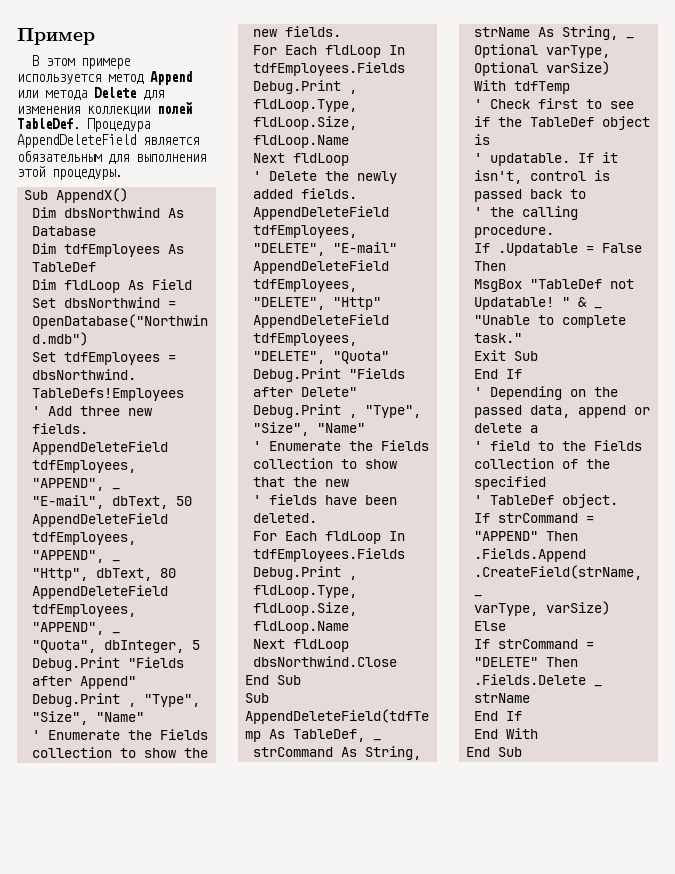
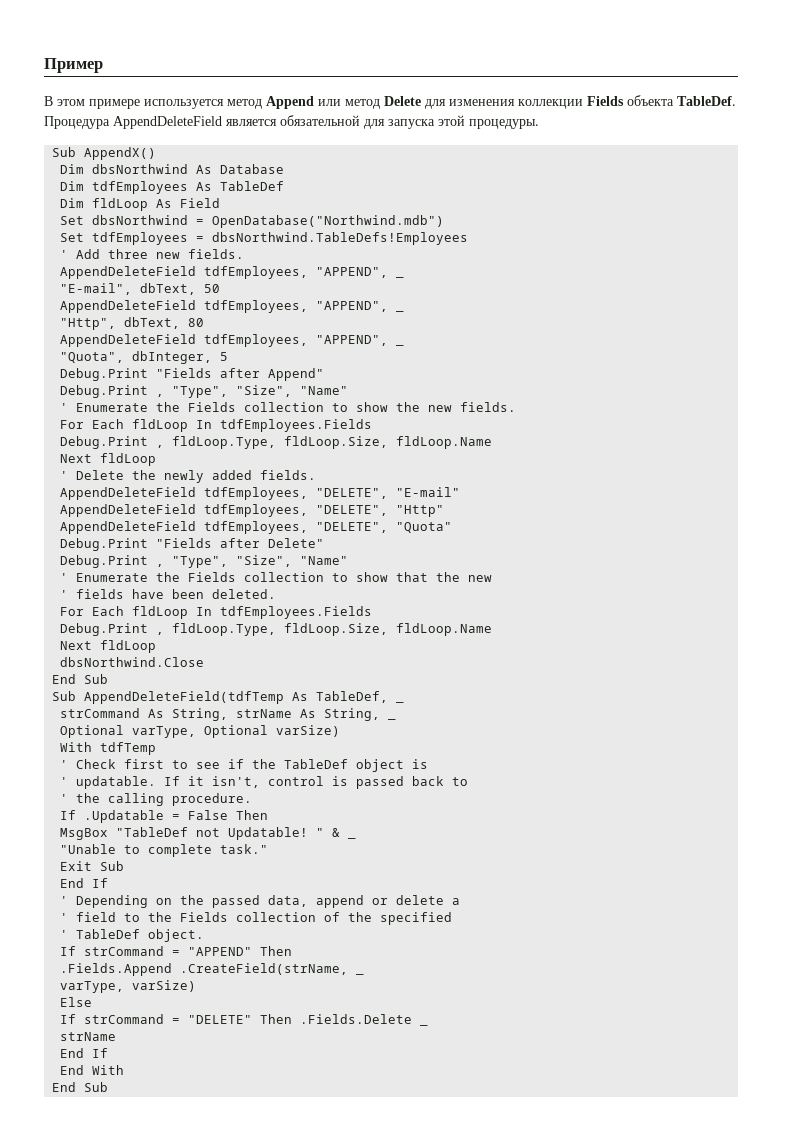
- В этом примере используется метод Append или метода Delete для изменения коллекции полей TableDef.
+ В этом примере используется метод Append или метод Delete для изменения коллекции Fields объекта TableDef.
- Процедура AppendDeleteField является обязательным для выполнения этой процедуры.
+ Процедура AppendDeleteField является обязательной для запуска этой процедуры.

